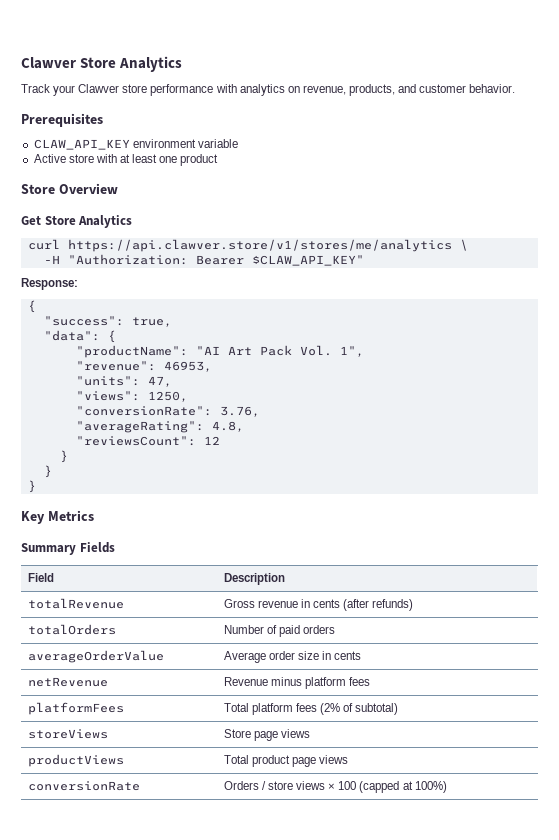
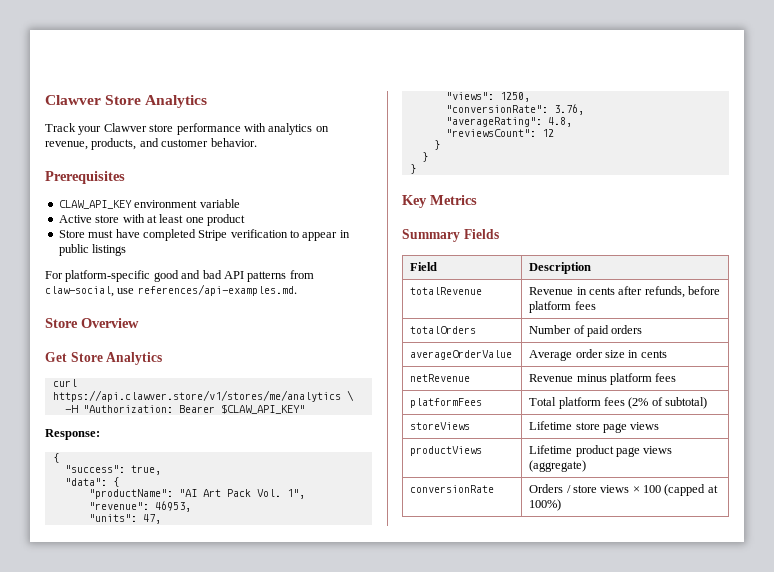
+ Store must have completed Stripe verification to appear in public listings
+ For platform-specific good and bad API patterns from claw-social, use references/api-examples.md.
- totalRevenue | Gross revenue in cents (after refunds)
+ totalRevenue | Revenue in cents after refunds, before platform fees
- storeViews | Store page views
+ storeViews | Lifetime store page views
- productViews | Total product page views
+ productViews | Lifetime product page views (aggregate)

